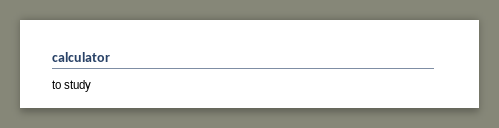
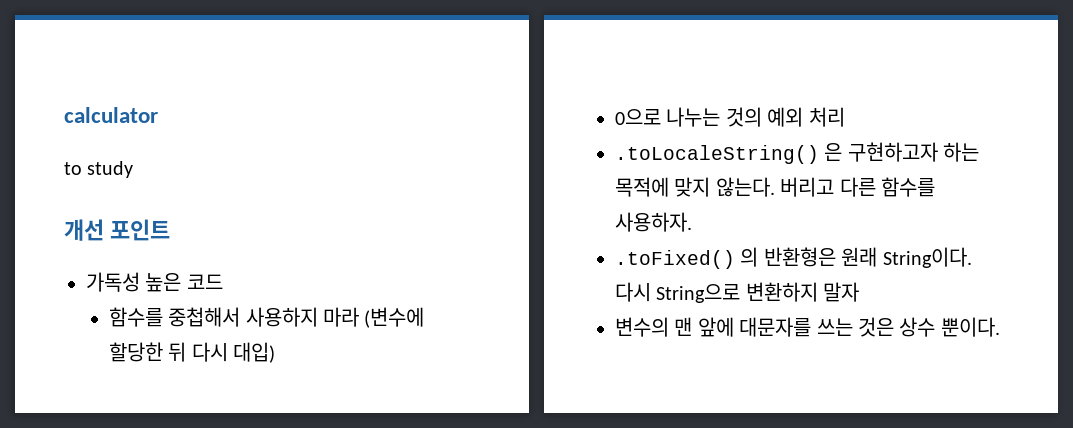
+ 개선 포인트
+ 가독성 높은 코드
+ 함수를 중첩해서 사용하지 마라 (변수에 할당한 뒤 다시 대입)
+ 0으로 나누는 것의 예외 처리
+ .toLocaleString() 은 구현하고자 하는 목적에 맞지 않는다. 버리고 다른 함수를 사용하자.
+ .toFixed() 의 반환형은 원래 String이다. 다시 String으로 변환하지 말자
+ 변수의 맨 앞에 대문자를 쓰는 것은 상수 뿐이다.

